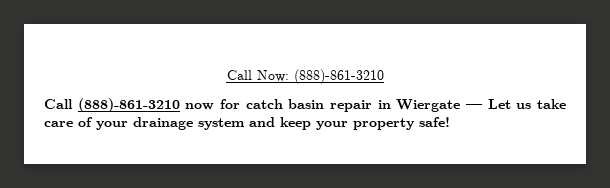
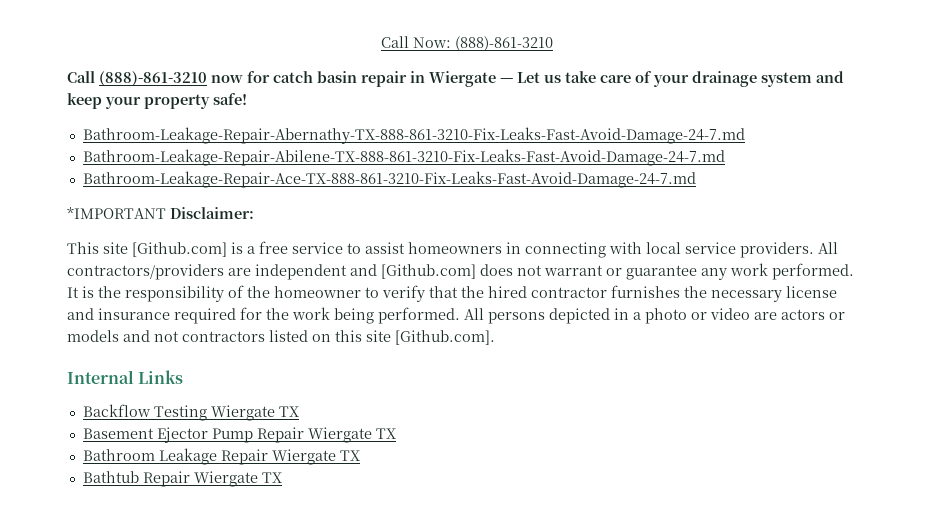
+ Bathroom-Leakage-Repair-Abernathy-TX-888-861-3210-Fix-Leaks-Fast-Avoid-Damage-24-7.md
+ Bathroom-Leakage-Repair-Abilene-TX-888-861-3210-Fix-Leaks-Fast-Avoid-Damage-24-7.md
+ Bathroom-Leakage-Repair-Ace-TX-888-861-3210-Fix-Leaks-Fast-Avoid-Damage-24-7.md
+ *IMPORTANT Disclaimer:
+ This site [Github.com] is a free service to assist homeowners in connecting with local service providers. All contractors/providers are independent and [Github.com] does not warrant or guarantee any work performed. It is the responsibility of the homeowner to verify that the hired contractor furnishes the necessary license and insurance required for the work being performed. All persons depicted in a photo or video are actors or models and not contractors listed on this site [Github.com].
+ Internal Links
+ Backflow Testing Wiergate TX
+ Basement Ejector Pump Repair Wiergate TX
+ Bathroom Leakage Repair Wiergate TX
+ Bathtub Repair Wiergate TX

